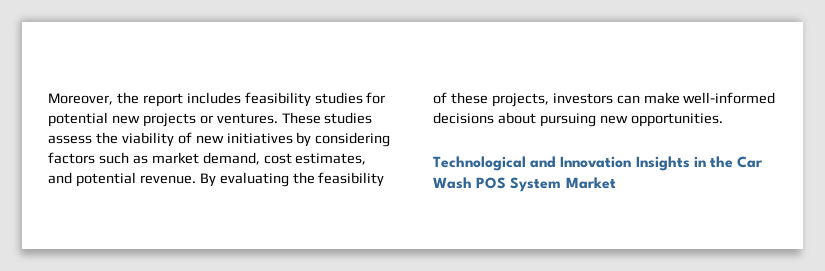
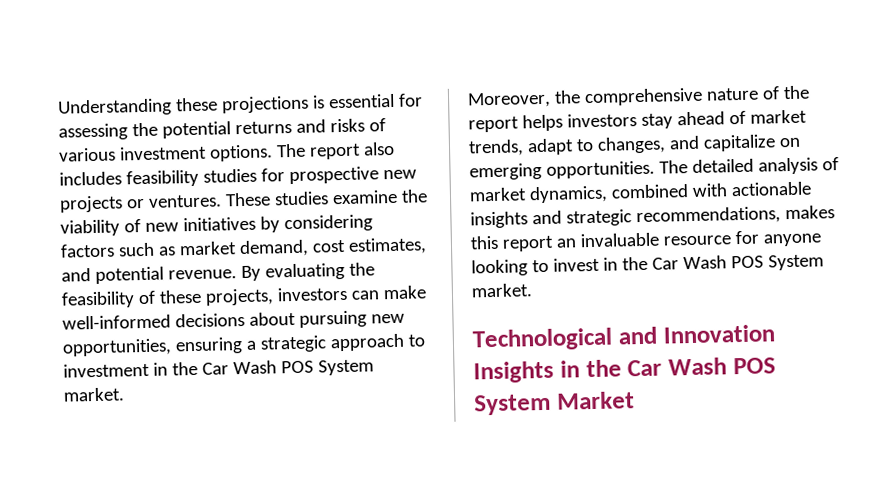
- Moreover, the report includes feasibility studies for potential new projects or ventures.
+ Understanding these projections is essential for assessing the potential returns and risks of various investment options. The report also includes feasibility studies for prospective new projects or ventures.
- These studies assess the viability of new initiatives by considering factors such as market demand, cost estimates, and potential revenue.
+ These studies examine the viability of new initiatives by considering factors such as market demand, cost estimates, and potential revenue.
- By evaluating the feasibility of these projects, investors can make well-informed decisions about pursuing new opportunities.
+ By evaluating the feasibility of these projects, investors can make well-informed decisions about pursuing new opportunities, ensuring a strategic approach to investment in the Car Wash POS System market.
+ Moreover, the comprehensive nature of the report helps investors stay ahead of market trends, adapt to changes, and capitalize on emerging opportunities. The detailed analysis of market dynamics, combined with actionable insights and strategic recommendations, makes this report an invaluable resource for anyone looking to invest in the Car Wash POS System market.

